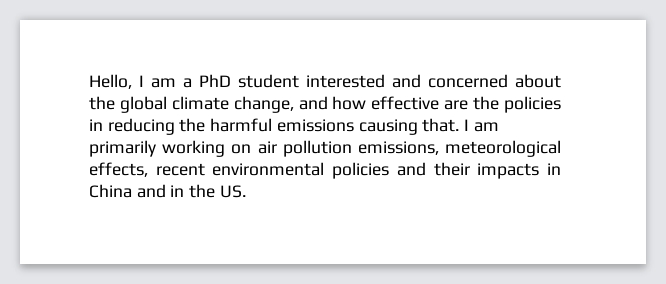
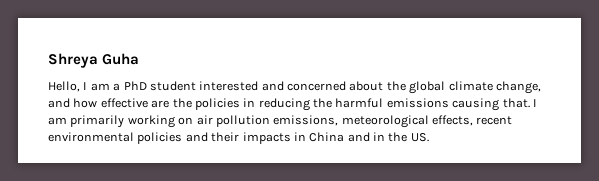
+ Shreya Guha

